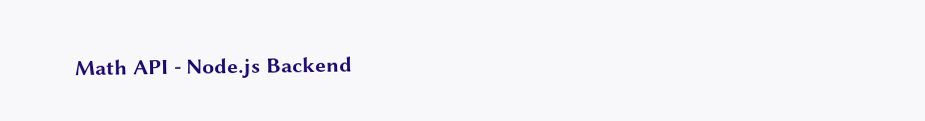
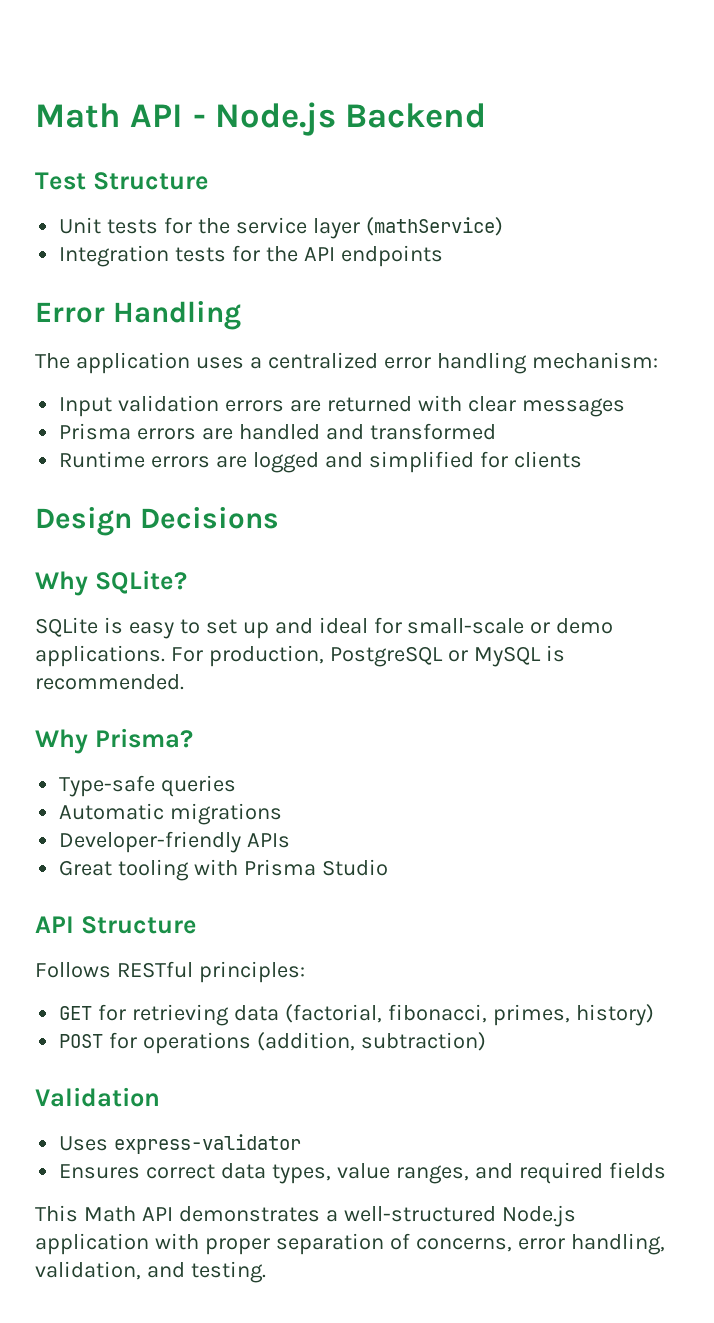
+ Test Structure
+ Unit tests for the service layer (mathService)
+ Integration tests for the API endpoints
+ Error Handling
+ The application uses a centralized error handling mechanism:
+ Input validation errors are returned with clear messages
+ Prisma errors are handled and transformed
+ Runtime errors are logged and simplified for clients
+ Design Decisions
+ Why SQLite?
+ SQLite is easy to set up and ideal for small-scale or demo applications. For production, PostgreSQL or MySQL is recommended.
+ Why Prisma?
+ Type-safe queries
+ Automatic migrations
+ Developer-friendly APIs
+ Great tooling with Prisma Studio
+ API Structure
+ Follows RESTful principles:
+ GET for retrieving data (factorial, fibonacci, primes, history)
+ POST for operations (addition, subtraction)
+ Validation
+ Uses express-validator
+ Ensures correct data types, value ranges, and required fields
+ This Math API demonstrates a well-structured Node.js application with proper separation of concerns, error handling, validation, and testing.

